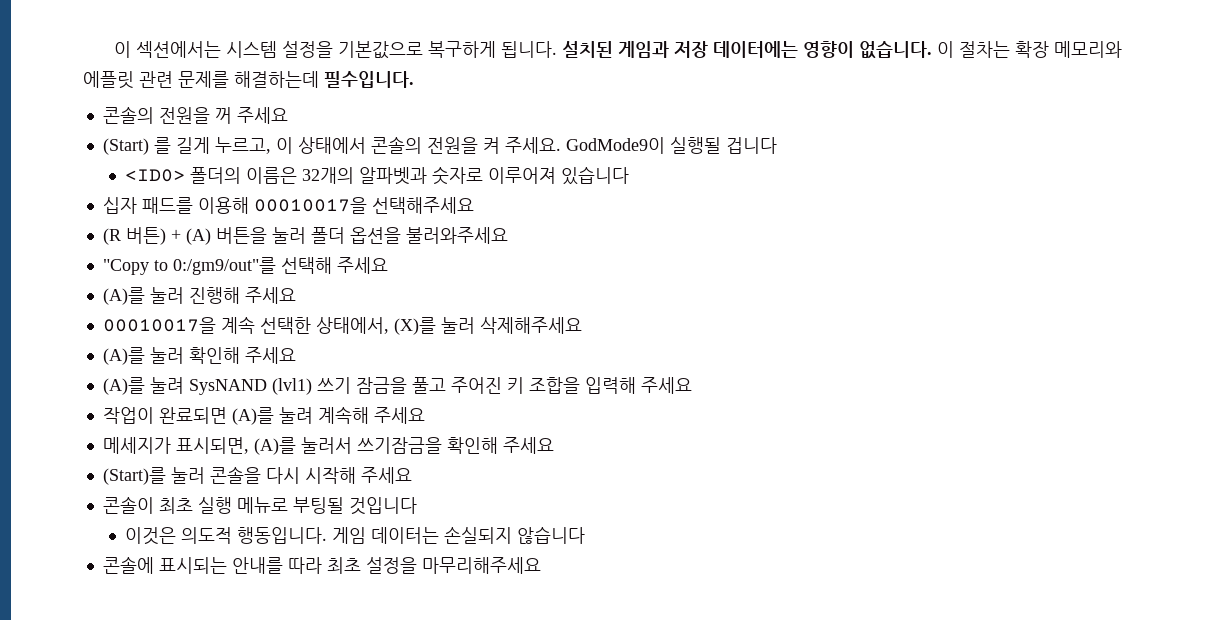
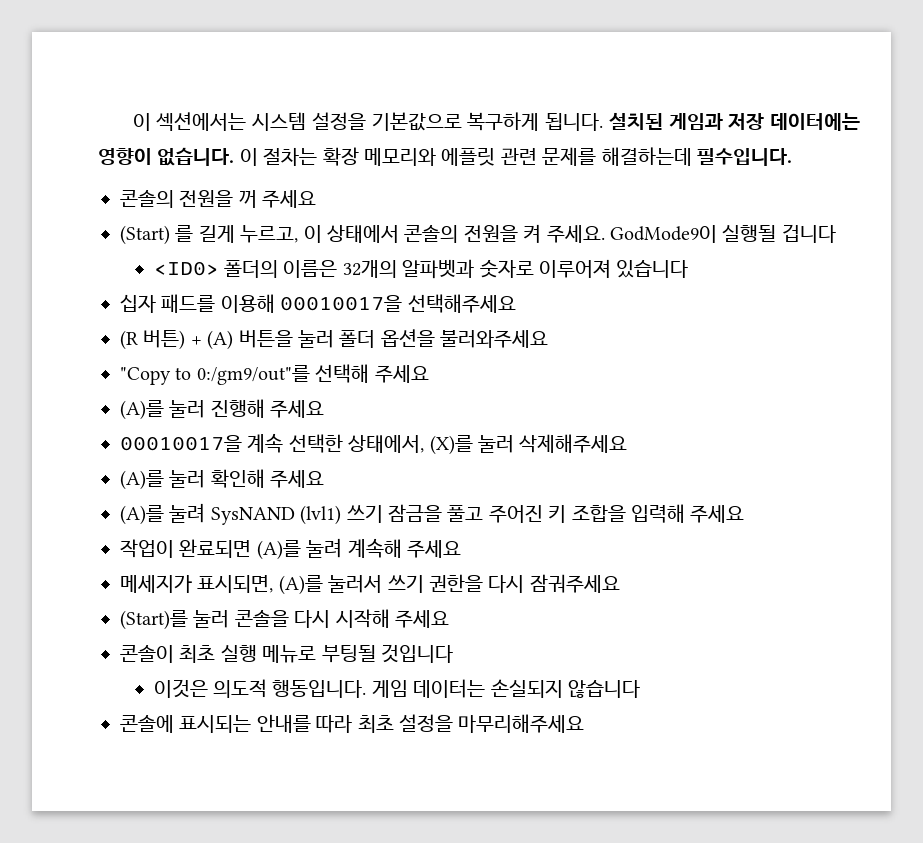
- 메세지가 표시되면, (A)를 눌러서 쓰기잠금을 확인해 주세요
+ 메세지가 표시되면, (A)를 눌러서 쓰기 권한을 다시 잠궈주세요

